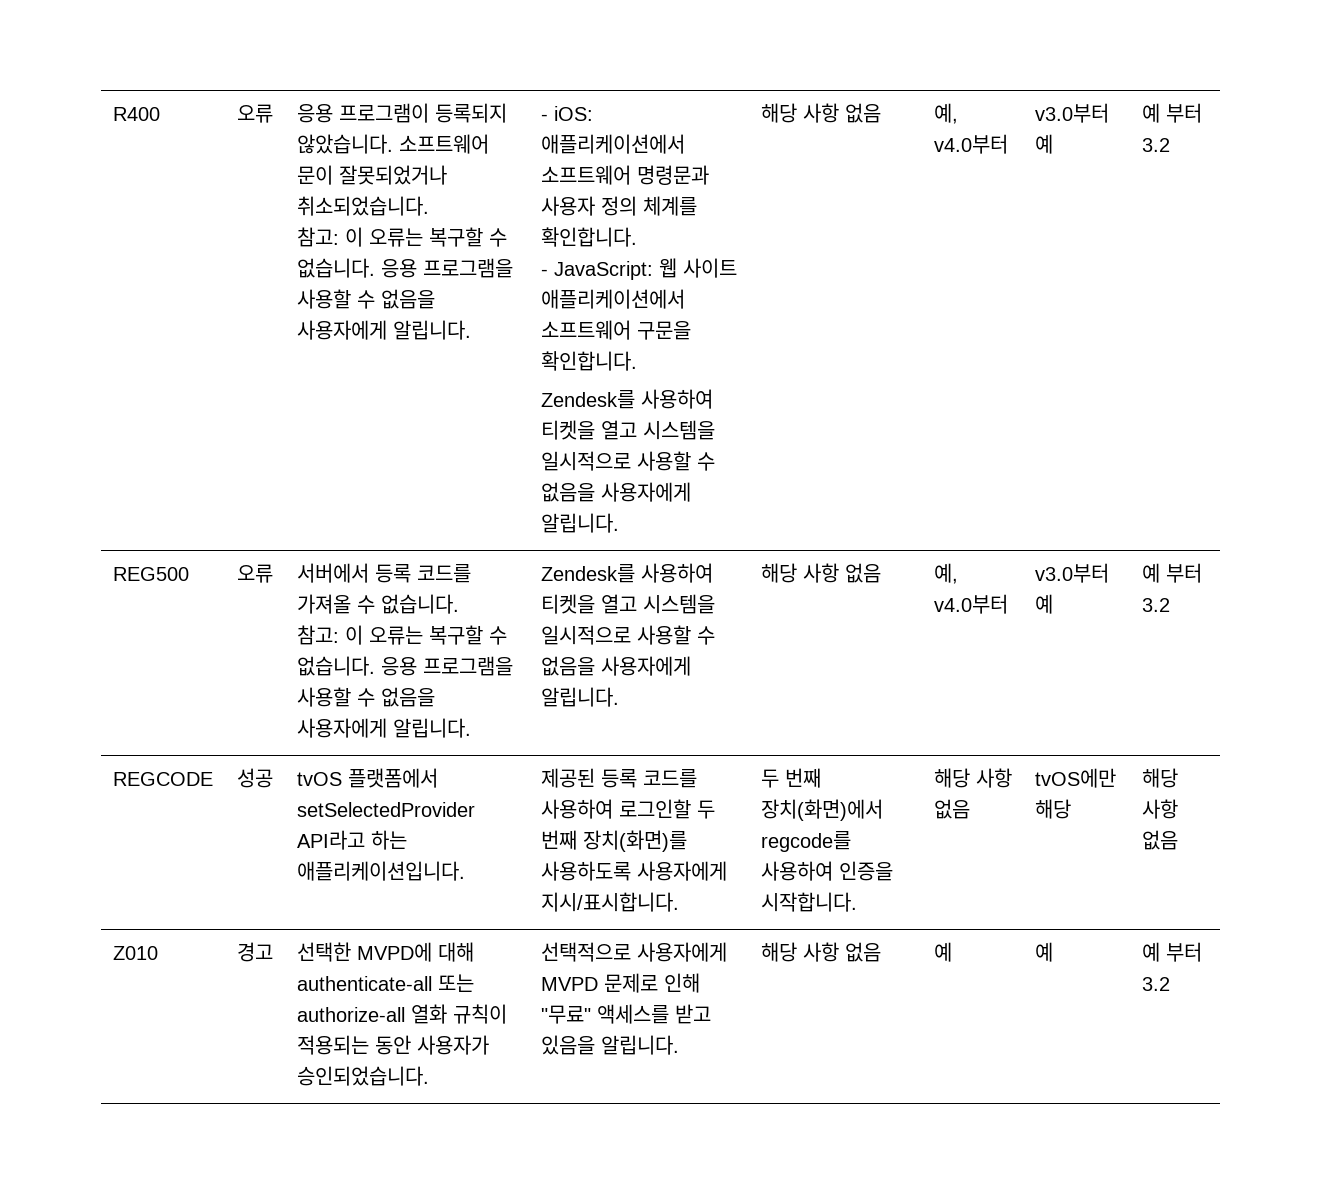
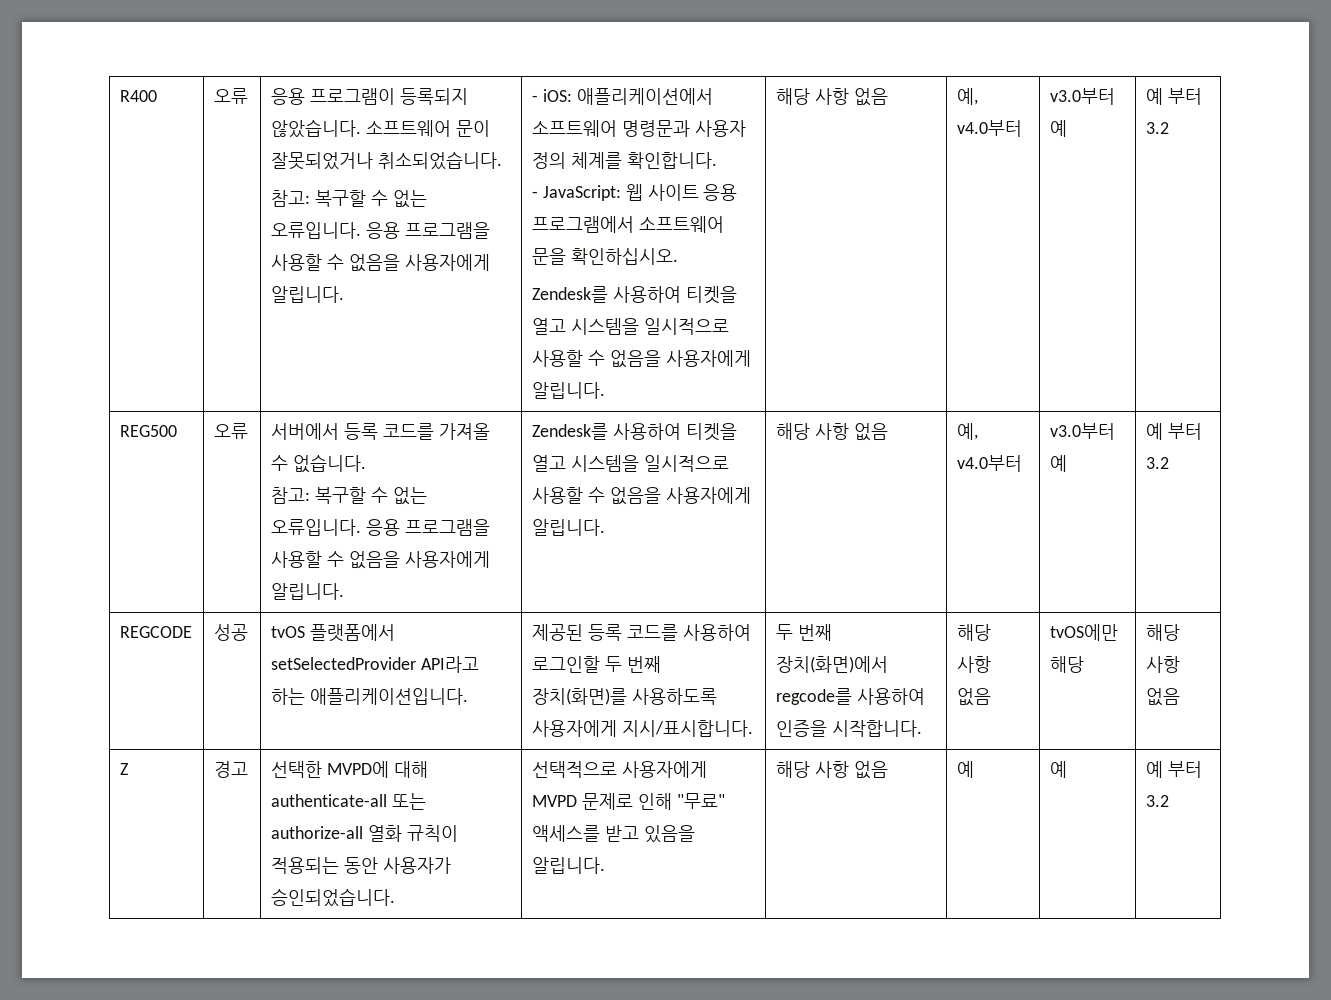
  소프트웨어 문이 잘못되었거나 취소되었습니다.
- 참고: 이 오류는 복구할 수 없습니다.
+ 참고: 복구할 수 없는 오류입니다.
- - JavaScript: 웹 사이트 애플리케이션에서 소프트웨어 구문을 확인합니다.
+ - JavaScript: 웹 사이트 응용 프로그램에서 소프트웨어 문을 확인하십시오.
  서버에서 등록 코드를 가져올 수 없습니다.
- 참고: 이 오류는 복구할 수 없습니다.
+ 참고: 복구할 수 없는 오류입니다.
- Z010 | 경고 | 선택한 MVPD에 대해 authenticate-all 또는 authorize-all 열화 규칙이 적용되는 동안 사용자가 승인되었습니다. | 선택적으로 사용자에게 MVPD 문제로 인해 "무료" 액세스를 받고 있음을 알립니다. | 해당 사항 없음 | 예 | 예 | 예 부터 3.2
+ Z | 경고 | 선택한 MVPD에 대해 authenticate-all 또는 authorize-all 열화 규칙이 적용되는 동안 사용자가 승인되었습니다. | 선택적으로 사용자에게 MVPD 문제로 인해 "무료" 액세스를 받고 있음을 알립니다. | 해당 사항 없음 | 예 | 예 | 예 부터 3.2

